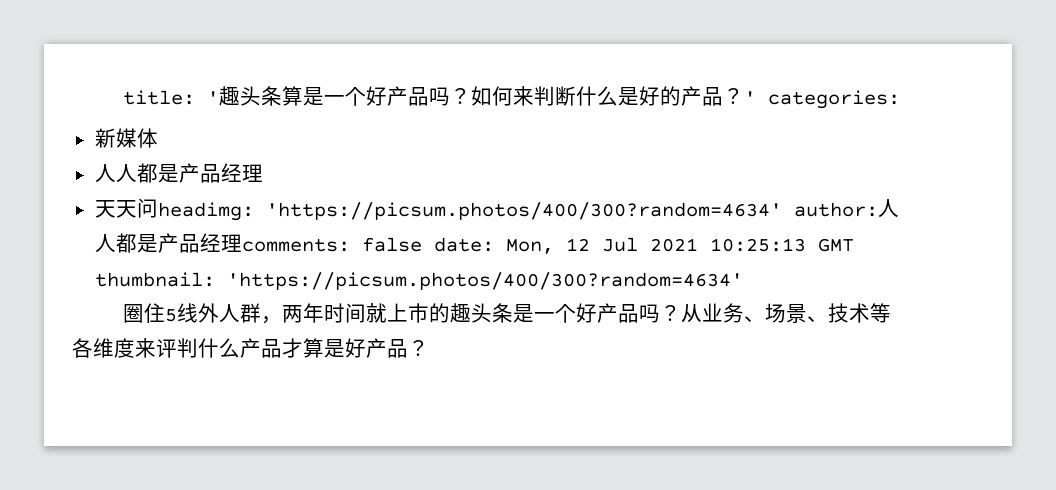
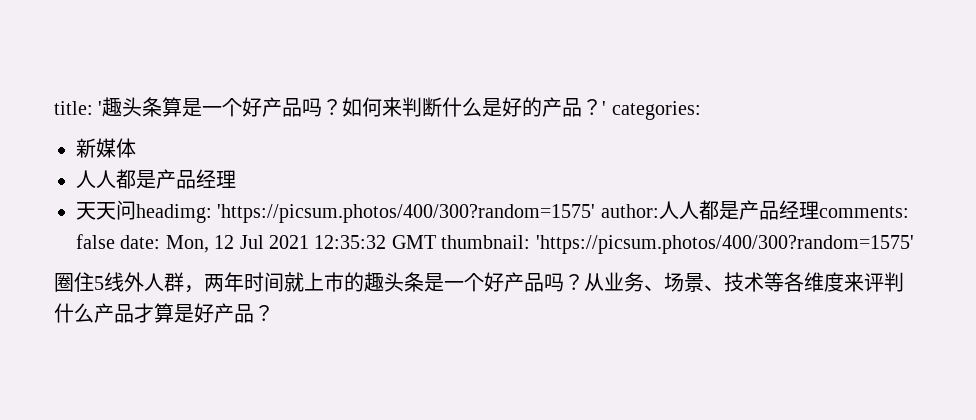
- 天天问headimg: 'https://picsum.photos/400/300?random=4634' author:人人都是产品经理comments: false date: Mon, 12 Jul 2021 10:25:13 GMT thumbnail: 'https://picsum.photos/400/300?random=4634'
+ 天天问headimg: 'https://picsum.photos/400/300?random=1575' author:人人都是产品经理comments: false date: Mon, 12 Jul 2021 12:35:32 GMT thumbnail: 'https://picsum.photos/400/300?random=1575'

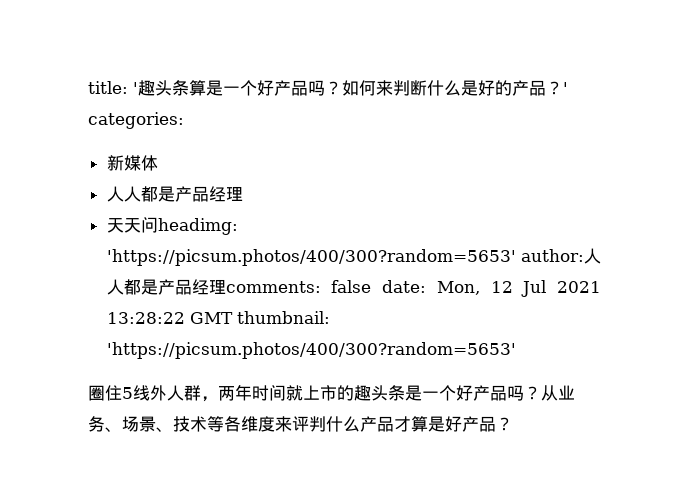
- 天天问headimg: 'https://picsum.photos/400/300?random=1575' author:人人都是产品经理comments: false date: Mon, 12 Jul 2021 12:35:32 GMT thumbnail: 'https://picsum.photos/400/300?random=1575'
+ 天天问headimg: 'https://picsum.photos/400/300?random=5653' author:人人都是产品经理comments: false date: Mon, 12 Jul 2021 13:28:22 GMT thumbnail: 'https://picsum.photos/400/300?random=5653'

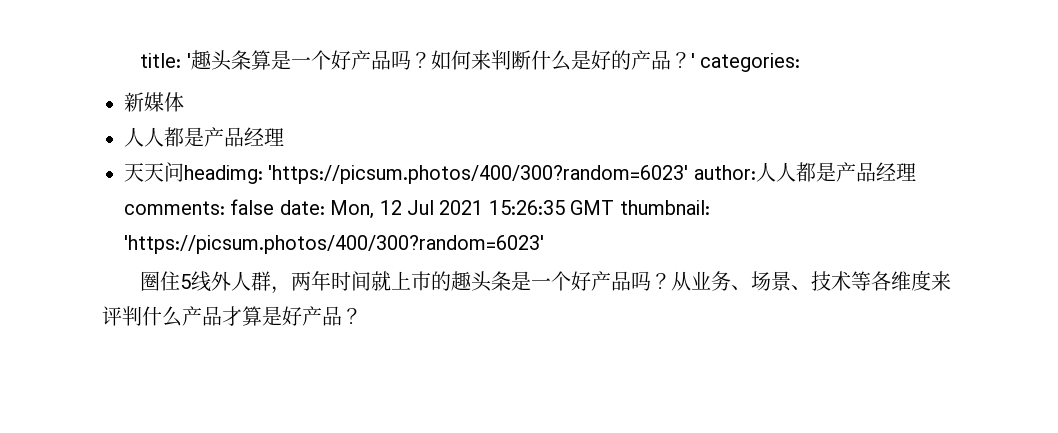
- 天天问headimg: 'https://picsum.photos/400/300?random=5653' author:人人都是产品经理comments: false date: Mon, 12 Jul 2021 13:28:22 GMT thumbnail: 'https://picsum.photos/400/300?random=5653'
+ 天天问headimg: 'https://picsum.photos/400/300?random=6023' author:人人都是产品经理comments: false date: Mon, 12 Jul 2021 15:26:35 GMT thumbnail: 'https://picsum.photos/400/300?random=6023'

